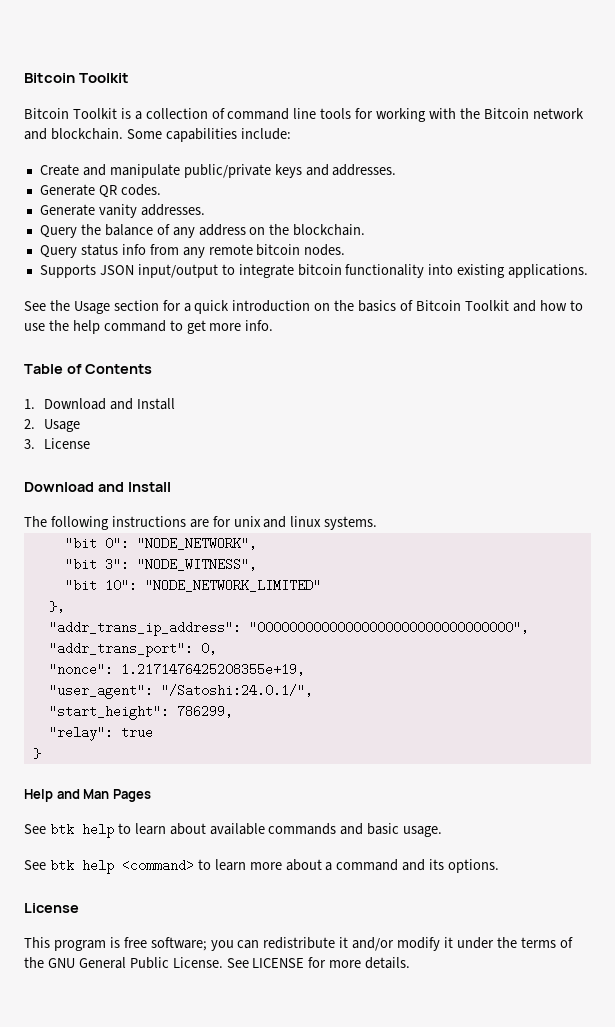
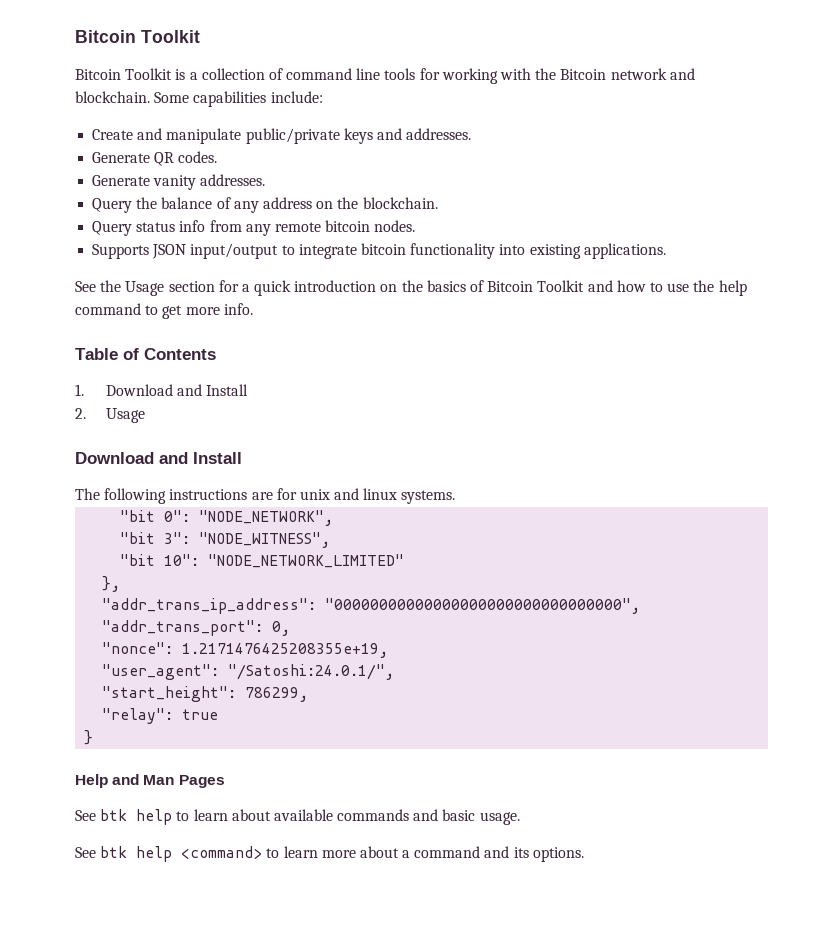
- 3. License
  See btk help <command> to learn more about a command and its options.
- License
- This program is free software; you can redistribute it and/or modify it under the terms of the GNU General Public License. See LICENSE for more details.

